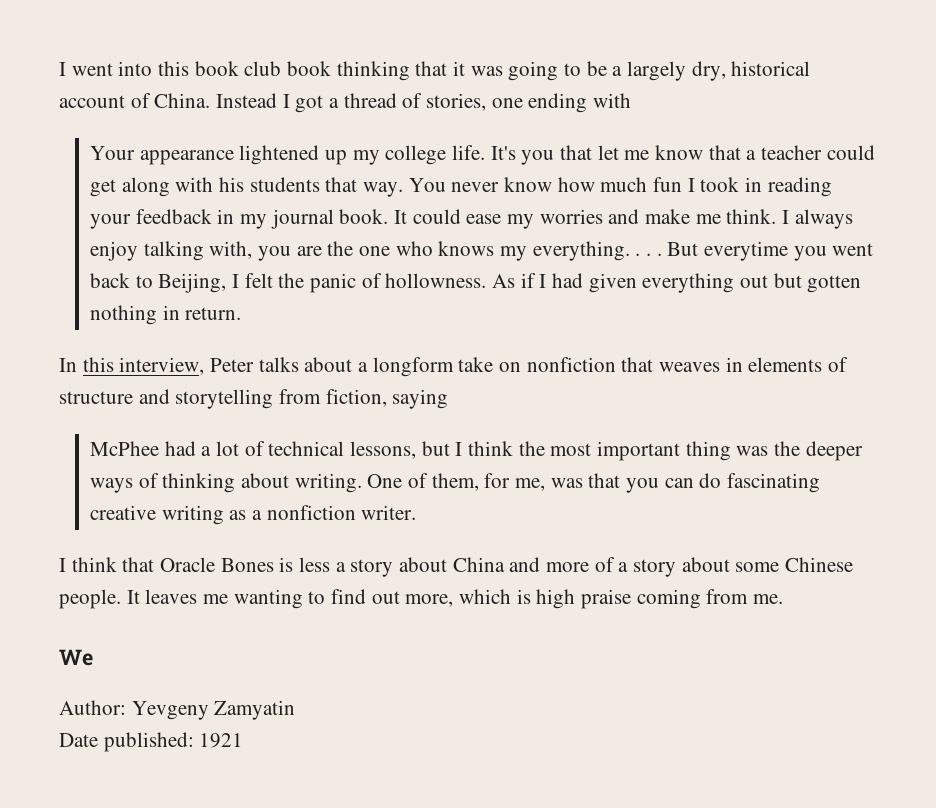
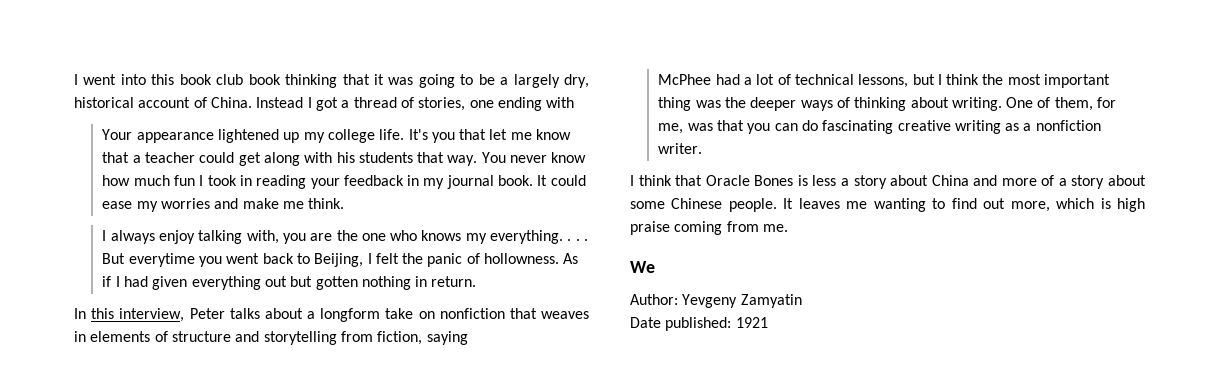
- It could ease my worries and make me think. I always enjoy talking with, you are the one who knows my everything. . . .
+ It could ease my worries and make me think.
+ I always enjoy talking with, you are the one who knows my everything. . . .

